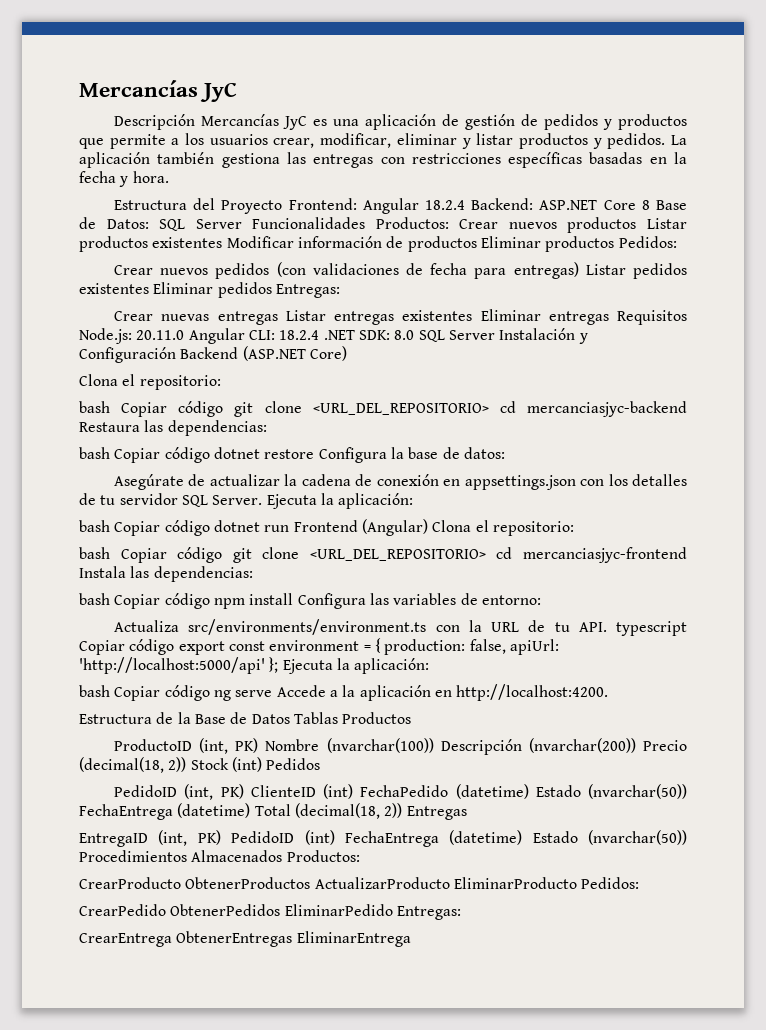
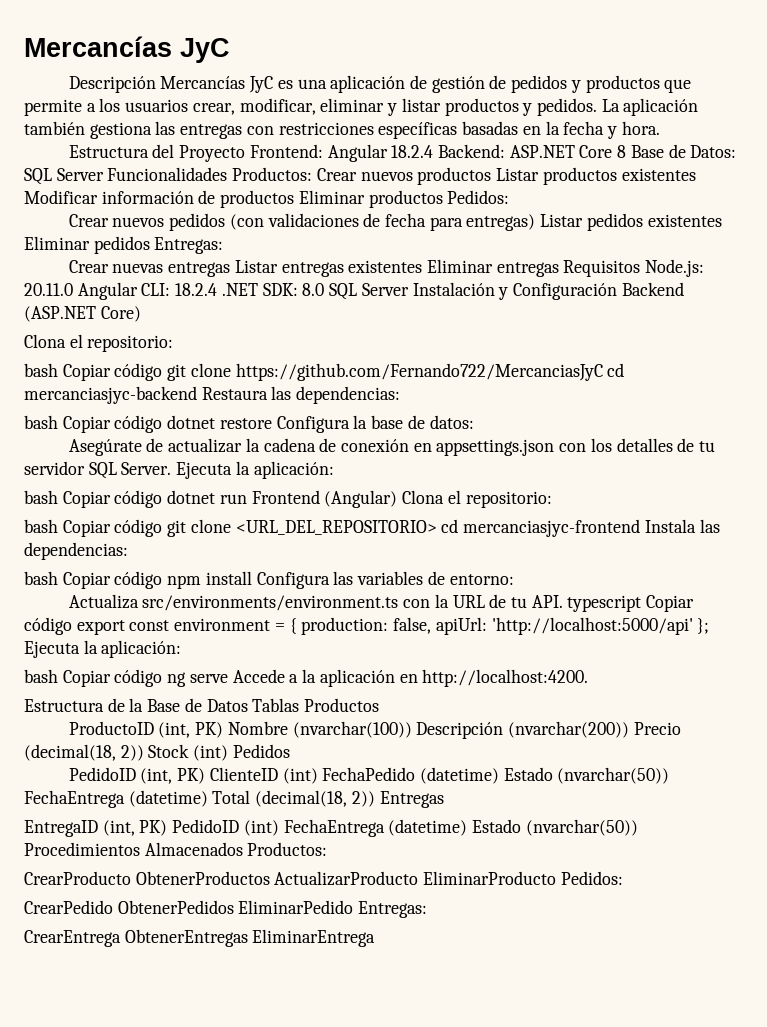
- bash Copiar código git clone <URL_DEL_REPOSITORIO> cd mercanciasjyc-backend Restaura las dependencias:
+ bash Copiar código git clone https://github.com/Fernando722/MercanciasJyC cd mercanciasjyc-backend Restaura las dependencias:

